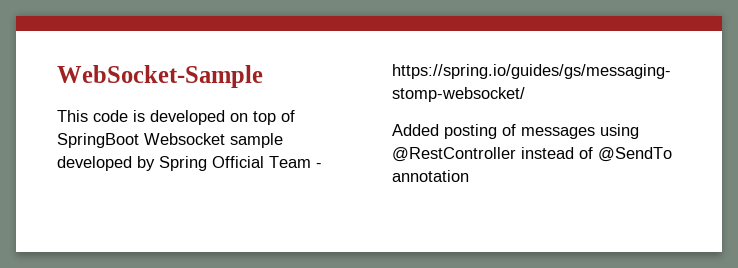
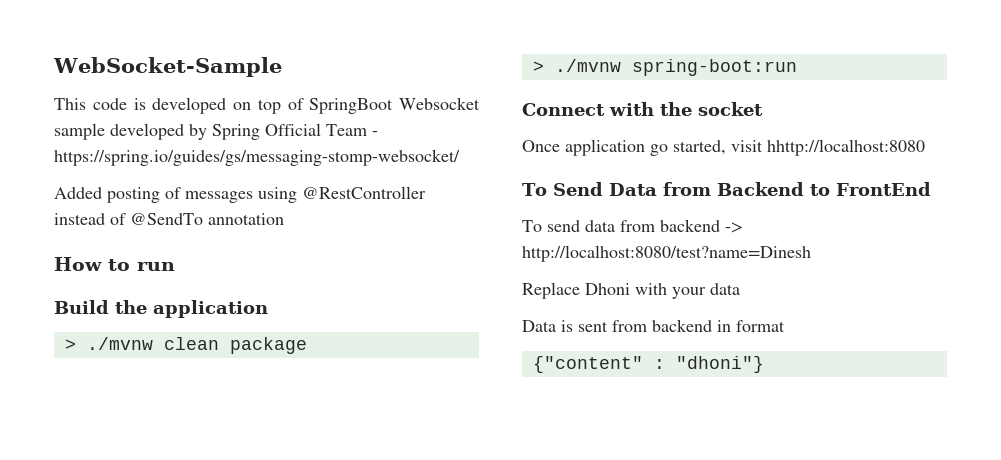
+ How to run
+ Build the application
+ > ./mvnw clean package
+ > ./mvnw spring-boot:run
+ Connect with the socket
+ Once application go started, visit hhttp://localhost:8080
+ To Send Data from Backend to FrontEnd
+ To send data from backend -> http://localhost:8080/test?name=Dinesh
+ Replace Dhoni with your data
+ Data is sent from backend in format
+ {"content" : "dhoni"}

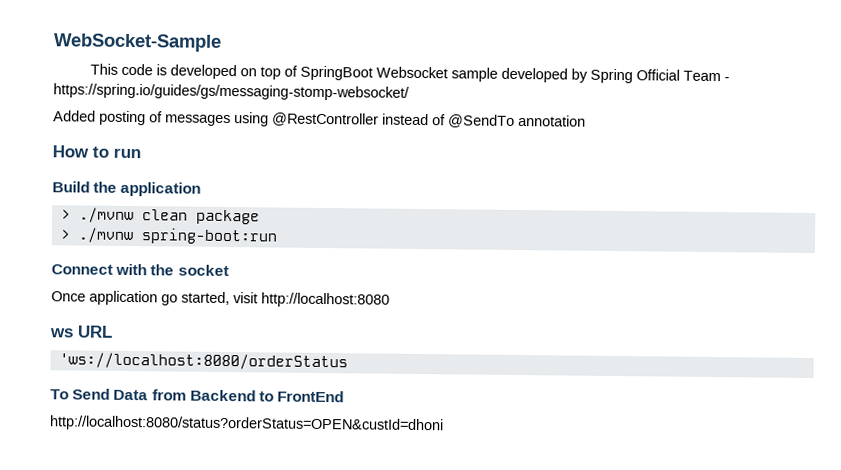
- Once application go started, visit hhttp://localhost:8080
+ Once application go started, visit http://localhost:8080
+ ws URL
+ 'ws://localhost:8080/orderStatus
- To send data from backend -> http://localhost:8080/test?name=Dinesh
- Replace Dhoni with your data
- Data is sent from backend in format
- {"content" : "dhoni"}
+ http://localhost:8080/status?orderStatus=OPEN&custId=dhoni

